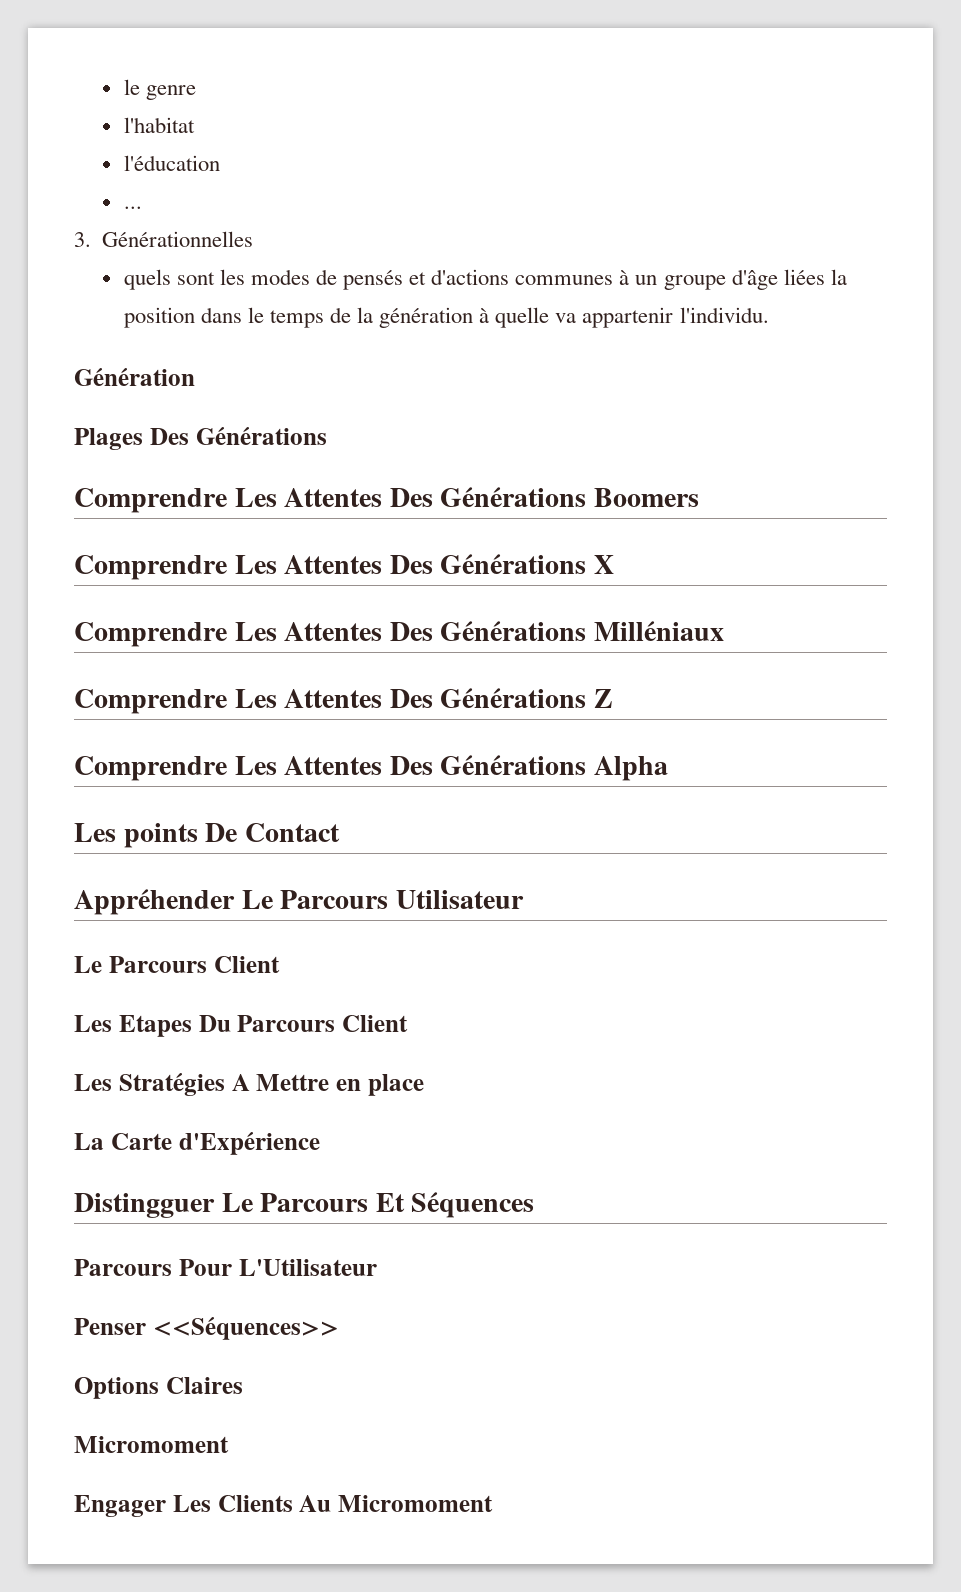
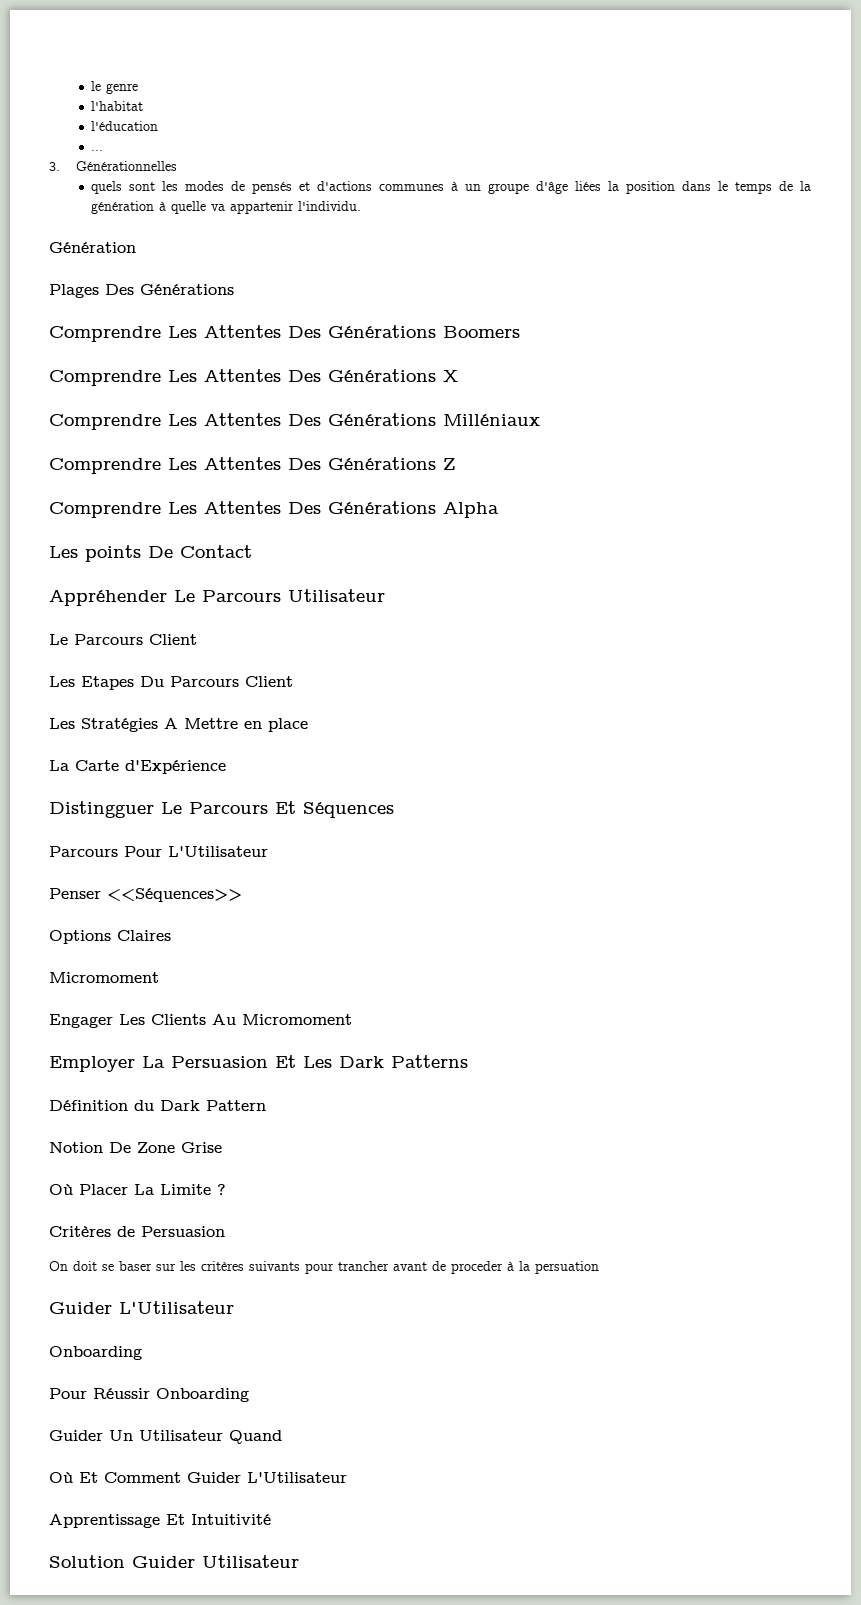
+ Employer La Persuasion Et Les Dark Patterns
+ Définition du Dark Pattern
+ Notion De Zone Grise
+ Où Placer La Limite ?
+ Critères de Persuasion
+ On doit se baser sur les critères suivants pour trancher avant de proceder à la persuation
+ Guider L'Utilisateur
+ Onboarding
+ Pour Réussir Onboarding
+ Guider Un Utilisateur Quand
+ Où Et Comment Guider L'Utilisateur
+ Apprentissage Et Intuitivité
+ Solution Guider Utilisateur

